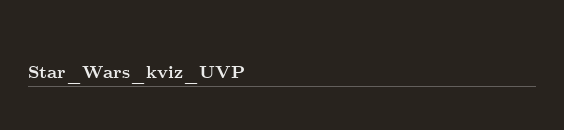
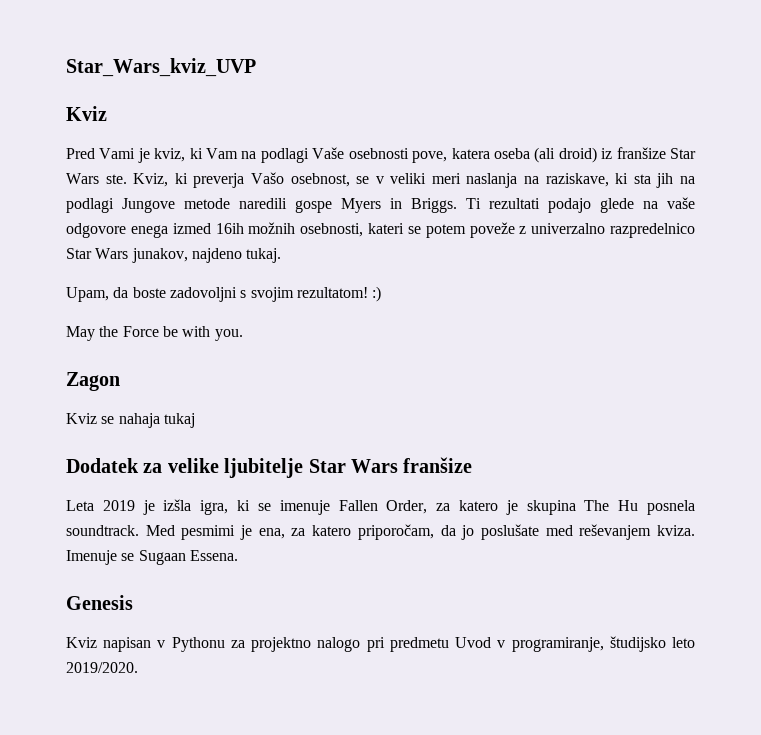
  Star_Wars_kviz_UVP
+ Kviz
+ Pred Vami je kviz, ki Vam na podlagi Vaše osebnosti pove, katera oseba (ali droid) iz franšize Star Wars ste. Kviz, ki preverja Vašo osebnost, se v veliki meri naslanja na raziskave, ki sta jih na podlagi Jungove metode naredili gospe Myers in Briggs. Ti rezultati podajo glede na vaše odgovore enega izmed 16ih možnih osebnosti, kateri se potem poveže z univerzalno razpredelnico Star Wars junakov, najdeno tukaj.
+ Upam, da boste zadovoljni s svojim rezultatom! :)
+ May the Force be with you.
+ Zagon
+ Kviz se nahaja tukaj
+ Dodatek za velike ljubitelje Star Wars franšize
+ Leta 2019 je izšla igra, ki se imenuje Fallen Order, za katero je skupina The Hu posnela soundtrack. Med pesmimi je ena, za katero priporočam, da jo poslušate med reševanjem kviza. Imenuje se Sugaan Essena.
+ Genesis
+ Kviz napisan v Pythonu za projektno nalogo pri predmetu Uvod v programiranje, študijsko leto 2019/2020.

